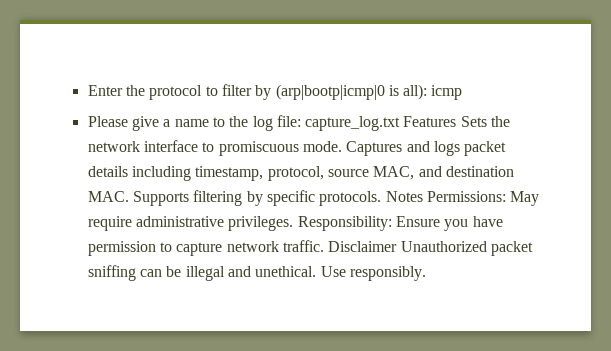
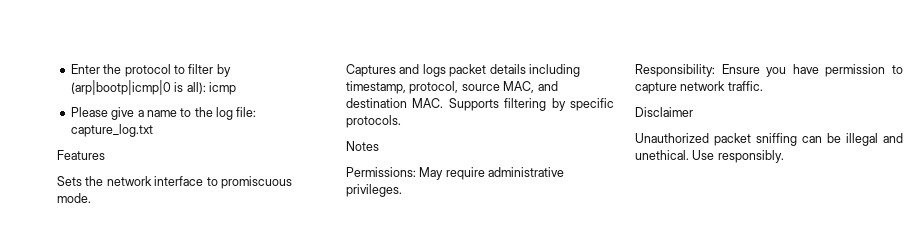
- Please give a name to the log file: capture_log.txt Features Sets the network interface to promiscuous mode. Captures and logs packet details including timestamp, protocol, source MAC, and destination MAC. Supports filtering by specific protocols. Notes Permissions: May require administrative privileges. Responsibility: Ensure you have permission to capture network traffic. Disclaimer Unauthorized packet sniffing can be illegal and unethical.
+ Please give a name to the log file: capture_log.txt
+ Features
+ Sets the network interface to promiscuous mode.
+ Captures and logs packet details including timestamp, protocol, source MAC, and destination MAC. Supports filtering by specific protocols.
+ Notes
+ Permissions: May require administrative privileges.
+ Responsibility: Ensure you have permission to capture network traffic.
+ Disclaimer
+ Unauthorized packet sniffing can be illegal and unethical.

